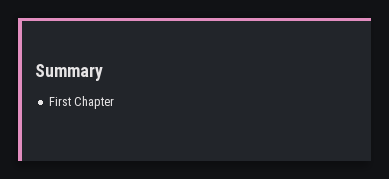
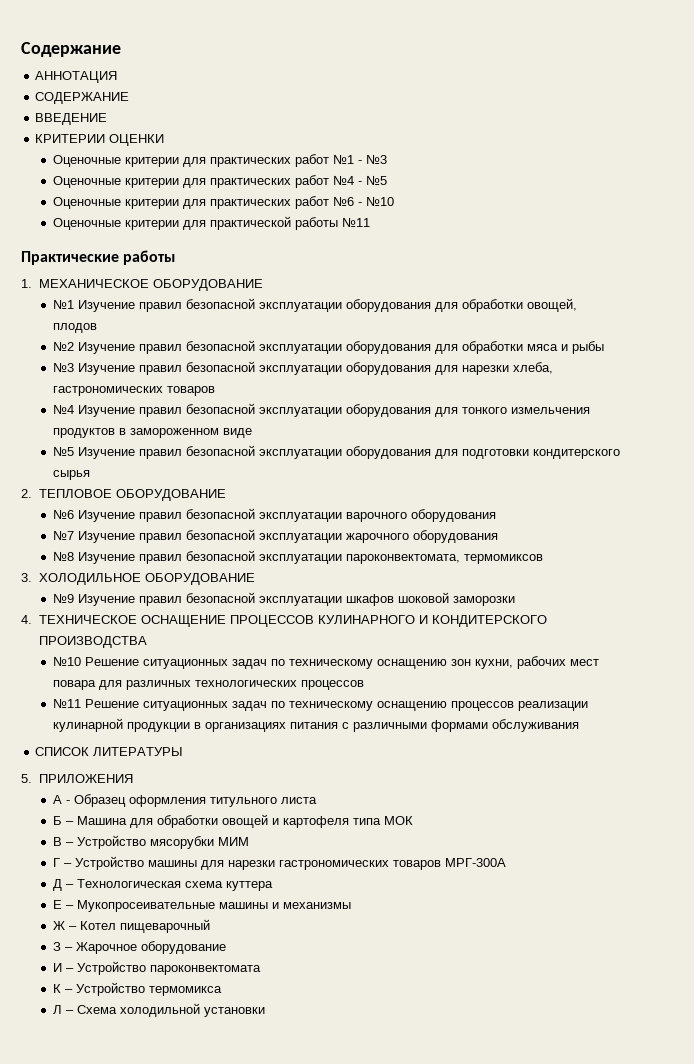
- Summary
- First Chapter
+ Содержание
+ АННОТАЦИЯ
+ СОДЕРЖАНИЕ
+ ВВЕДЕНИЕ
+ КРИТЕРИИ ОЦЕНКИ
+ Оценочные критерии для практических работ №1 - №3
+ Оценочные критерии для практических работ №4 - №5
+ Оценочные критерии для практических работ №6 - №10
+ Оценочные критерии для практической работы №11
+ Практические работы
+ 1. МЕХАНИЧЕСКОЕ ОБОРУДОВАНИЕ
+ №1 Изучение правил безопасной эксплуатации оборудования для обработки овощей, плодов
+ №2 Изучение правил безопасной эксплуатации оборудования для обработки мяса и рыбы
+ №3 Изучение правил безопасной эксплуатации оборудования для нарезки хлеба, гастрономических товаров
+ №4 Изучение правил безопасной эксплуатации оборудования для тонкого измельчения продуктов в замороженном виде
+ №5 Изучение правил безопасной эксплуатации оборудования для подготовки кондитерского сырья
+ 2. ТЕПЛОВОЕ ОБОРУДОВАНИЕ
+ №6 Изучение правил безопасной эксплуатации варочного оборудования
+ №7 Изучение правил безопасной эксплуатации жарочного оборудования
+ №8 Изучение правил безопасной эксплуатации пароконвектомата, термомиксов
+ 3. ХОЛОДИЛЬНОЕ ОБОРУДОВАНИЕ
+ №9 Изучение правил безопасной эксплуатации шкафов шоковой заморозки
+ 4. ТЕХНИЧЕСКОЕ ОСНАЩЕНИЕ ПРОЦЕССОВ КУЛИНАРНОГО И КОНДИТЕРСКОГО ПРОИЗВОДСТВА
+ №10 Решение ситуационных задач по техническому оснащению зон кухни, рабочих мест повара для различных технологических процессов
+ №11 Решение ситуационных задач по техническому оснащению процессов реализации кулинарной продукции в организациях питания с различными формами обслуживания
+ СПИСОК ЛИТЕРАТУРЫ
+ 5. ПРИЛОЖЕНИЯ
+ А - Образец оформления титульного листа
+ Б – Машина для обработки овощей и картофеля типа МОК
+ В – Устройство мясорубки МИМ
+ Г – Устройство машины для нарезки гастрономических товаров МРГ-300А
+ Д – Технологическая схема куттера
+ Е – Мукопросеивательные машины и механизмы
+ Ж – Котел пищеварочный
+ З – Жарочное оборудование
+ И – Устройство пароконвектомата
+ К – Устройство термомикса
+ Л – Схема холодильной установки

